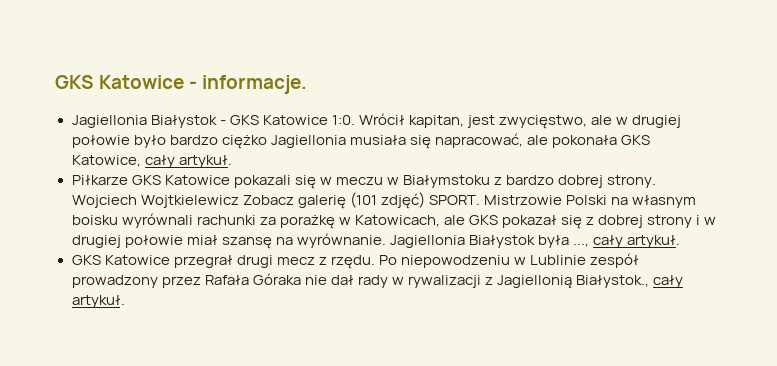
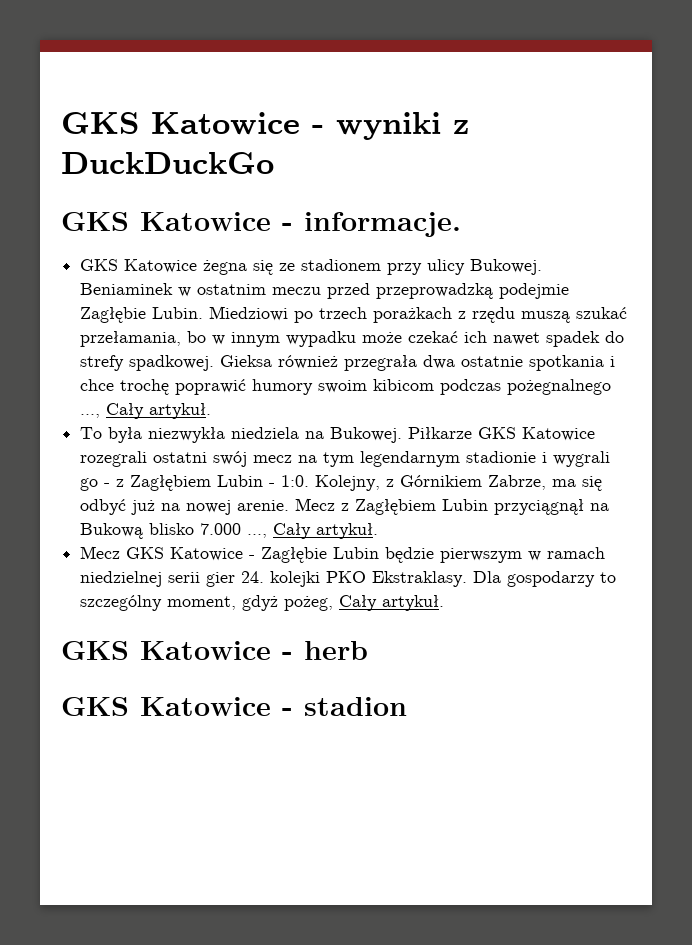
+ GKS Katowice - wyniki z DuckDuckGo
  GKS Katowice - informacje.
- Jagiellonia Białystok - GKS Katowice 1:0. Wrócił kapitan, jest zwycięstwo, ale w drugiej połowie było bardzo ciężko Jagiellonia musiała się napracować, ale pokonała GKS Katowice, cały artykuł.
- Piłkarze GKS Katowice pokazali się w meczu w Białymstoku z bardzo dobrej strony. Wojciech Wojtkielewicz Zobacz galerię (101 zdjęć) SPORT. Mistrzowie Polski na własnym boisku wyrównali rachunki za porażkę w Katowicach, ale GKS pokazał się z dobrej strony i w drugiej połowie miał szansę na wyrównanie. Jagiellonia Białystok była ..., cały artykuł.
- GKS Katowice przegrał drugi mecz z rzędu. Po niepowodzeniu w Lublinie zespół prowadzony przez Rafała Góraka nie dał rady w rywalizacji z Jagiellonią Białystok., cały artykuł.
+ GKS Katowice żegna się ze stadionem przy ulicy Bukowej. Beniaminek w ostatnim meczu przed przeprowadzką podejmie Zagłębie Lubin. Miedziowi po trzech porażkach z rzędu muszą szukać przełamania, bo w innym wypadku może czekać ich nawet spadek do strefy spadkowej. Gieksa również przegrała dwa ostatnie spotkania i chce trochę poprawić humory swoim kibicom podczas pożegnalnego ..., Cały artykuł.
+ To była niezwykła niedziela na Bukowej. Piłkarze GKS Katowice rozegrali ostatni swój mecz na tym legendarnym stadionie i wygrali go - z Zagłębiem Lubin - 1:0. Kolejny, z Górnikiem Zabrze, ma się odbyć już na nowej arenie. Mecz z Zagłębiem Lubin przyciągnął na Bukową blisko 7.000 ..., Cały artykuł.
+ Mecz GKS Katowice - Zagłębie Lubin będzie pierwszym w ramach niedzielnej serii gier 24. kolejki PKO Ekstraklasy. Dla gospodarzy to szczególny moment, gdyż pożeg, Cały artykuł.
+ GKS Katowice - herb
+ GKS Katowice - stadion

